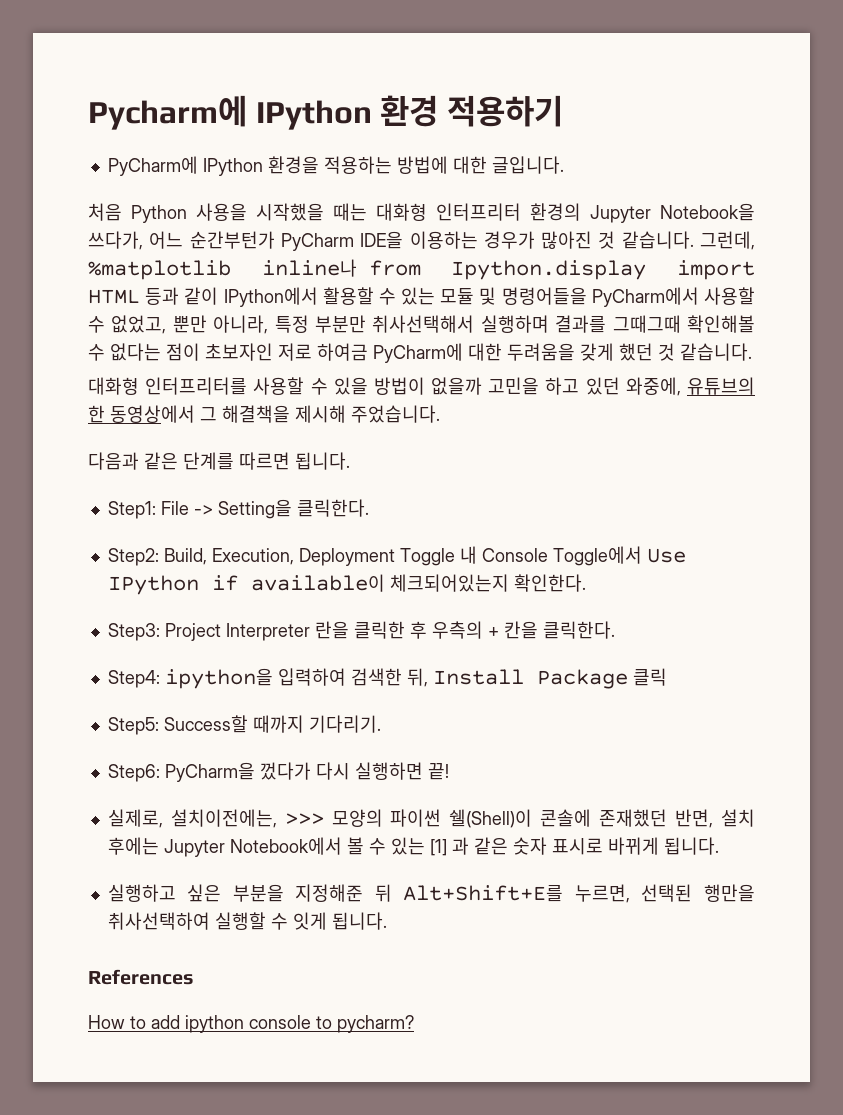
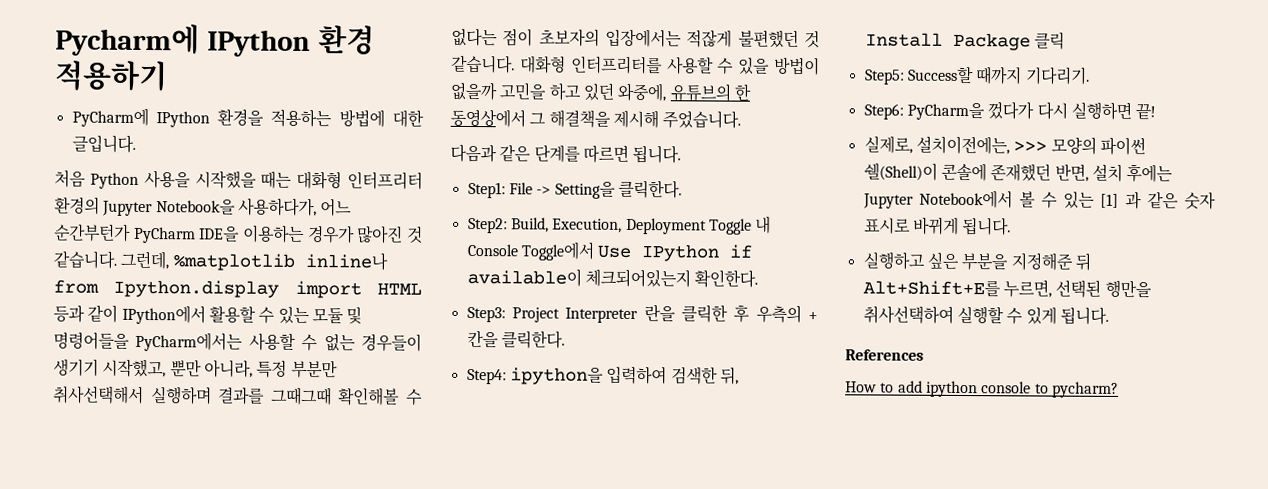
- 처음 Python 사용을 시작했을 때는 대화형 인터프리터 환경의 Jupyter Notebook을 쓰다가, 어느 순간부턴가 PyCharm IDE을 이용하는 경우가 많아진 것 같습니다.
+ 처음 Python 사용을 시작했을 때는 대화형 인터프리터 환경의 Jupyter Notebook을 사용하다가, 어느 순간부턴가 PyCharm IDE을 이용하는 경우가 많아진 것 같습니다.
- 그런데, %matplotlib inline나 from Ipython.display import HTML 등과 같이 IPython에서 활용할 수 있는 모듈 및 명령어들을 PyCharm에서 사용할 수 없었고, 뿐만 아니라, 특정 부분만 취사선택해서 실행하며 결과를 그때그때 확인해볼 수 없다는 점이 초보자인 저로 하여금 PyCharm에 대한 두려움을 갖게 했던 것 같습니다.
- 대화형 인터프리터를 사용할 수 있을 방법이 없을까 고민을 하고 있던 와중에, 유튜브의 한 동영상에서 그 해결책을 제시해 주었습니다.
+ 그런데, %matplotlib inline나 from Ipython.display import HTML 등과 같이 IPython에서 활용할 수 있는 모듈 및 명령어들을 PyCharm에서는 사용할 수 없는 경우들이 생기기 시작했고, 뿐만 아니라, 특정 부분만 취사선택해서 실행하며 결과를 그때그때 확인해볼 수 없다는 점이 초보자의 입장에서는 적잖게 불편했던 것 같습니다. 대화형 인터프리터를 사용할 수 있을 방법이 없을까 고민을 하고 있던 와중에, 유튜브의 한 동영상에서 그 해결책을 제시해 주었습니다.
- 실행하고 싶은 부분을 지정해준 뒤 Alt+Shift+E를 누르면, 선택된 행만을 취사선택하여 실행할 수 잇게 됩니다.
+ 실행하고 싶은 부분을 지정해준 뒤 Alt+Shift+E를 누르면, 선택된 행만을 취사선택하여 실행할 수 있게 됩니다.

